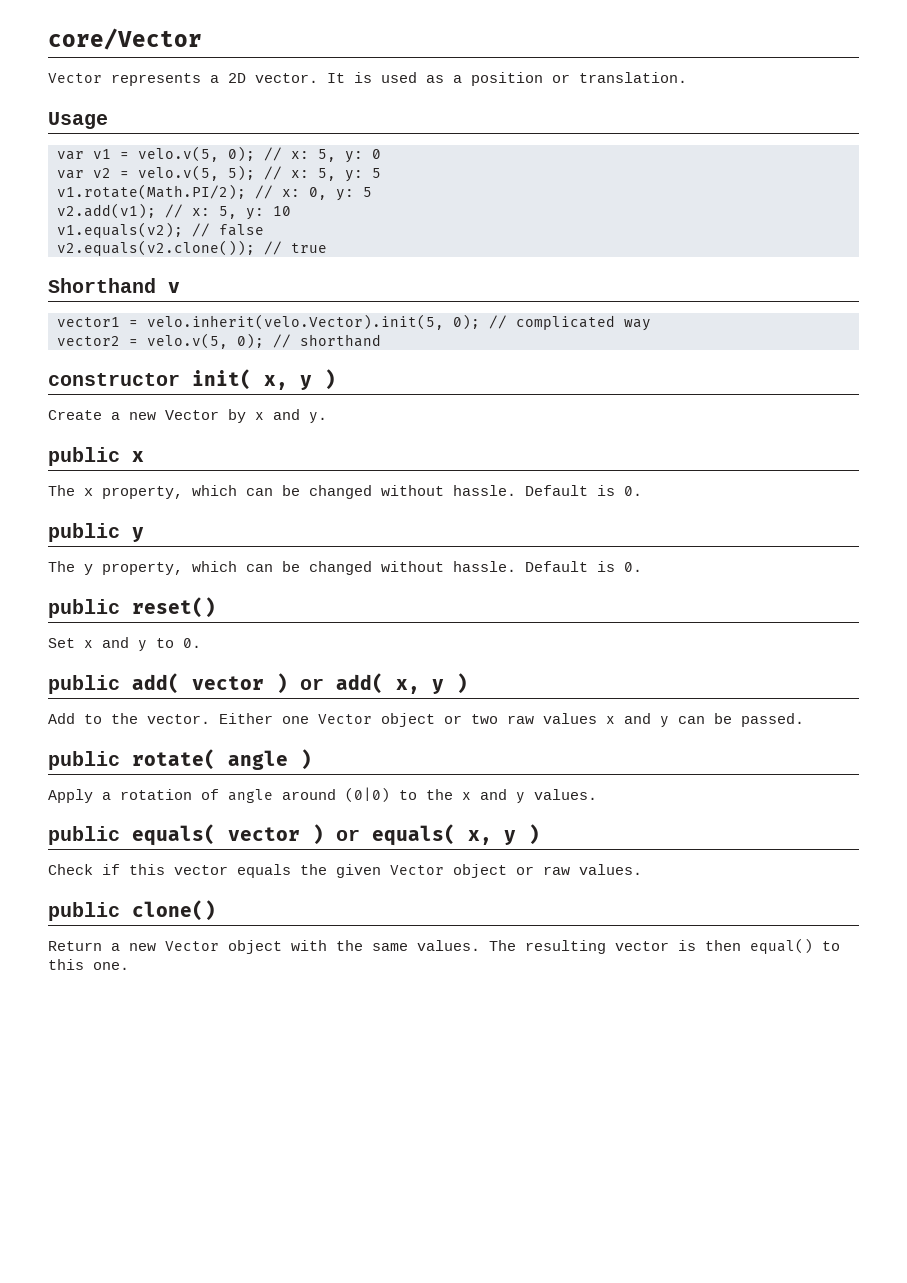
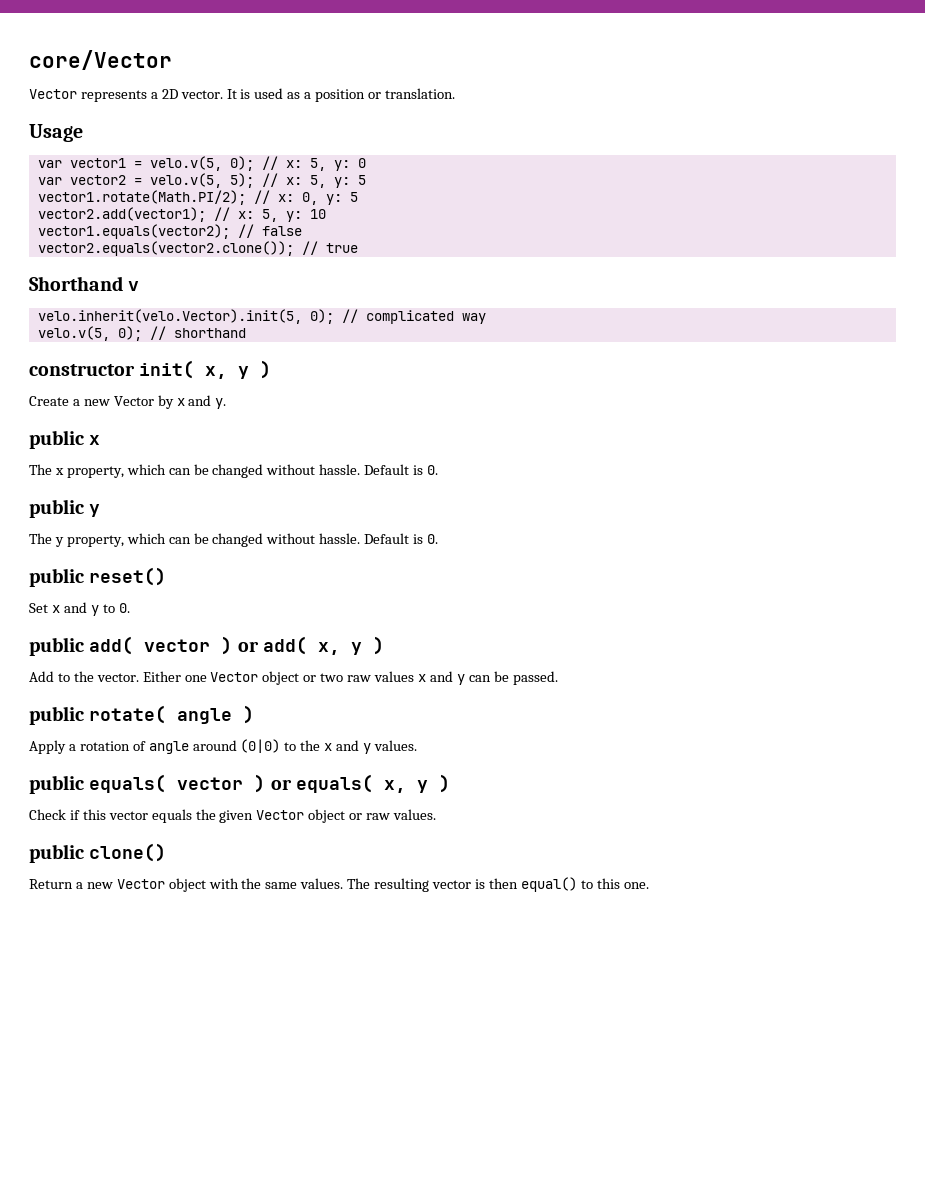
- var v1 = velo.v(5, 0); // x: 5, y: 0
+ var vector1 = velo.v(5, 0); // x: 5, y: 0
- var v2 = velo.v(5, 5); // x: 5, y: 5
+ var vector2 = velo.v(5, 5); // x: 5, y: 5
- v1.rotate(Math.PI/2); // x: 0, y: 5
+ vector1.rotate(Math.PI/2); // x: 0, y: 5
- v2.add(v1); // x: 5, y: 10
+ vector2.add(vector1); // x: 5, y: 10
- v1.equals(v2); // false
+ vector1.equals(vector2); // false
- v2.equals(v2.clone()); // true
+ vector2.equals(vector2.clone()); // true
- vector1 = velo.inherit(velo.Vector).init(5, 0); // complicated way
+ velo.inherit(velo.Vector).init(5, 0); // complicated way
- vector2 = velo.v(5, 0); // shorthand
+ velo.v(5, 0); // shorthand

